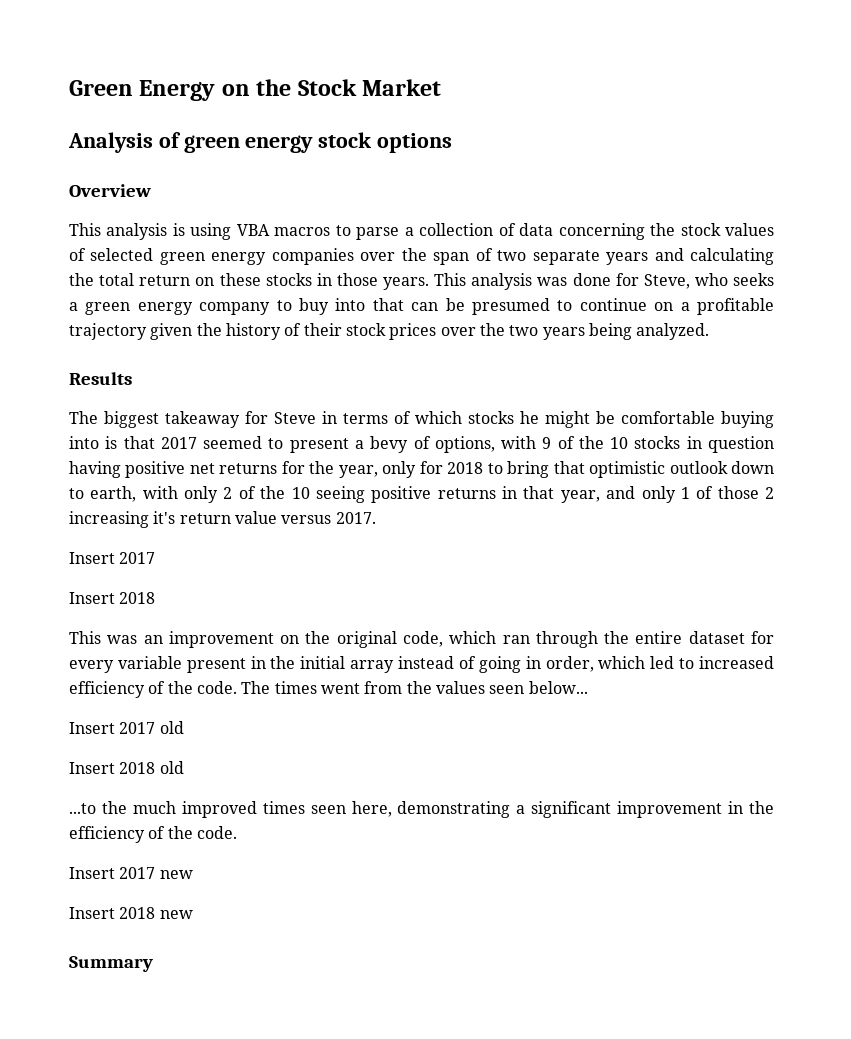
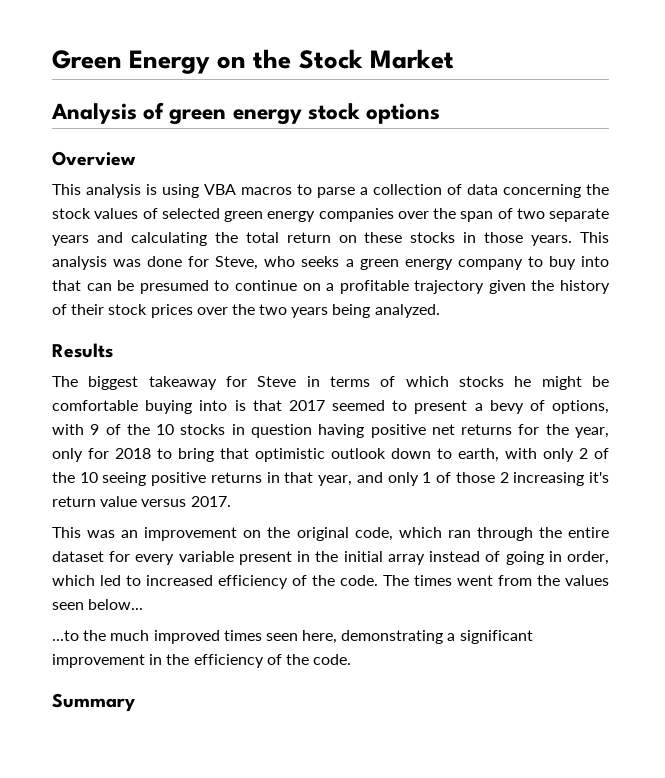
  The biggest takeaway for Steve in terms of which stocks he might be comfortable buying into is that 2017 seemed to present a bevy of options, with 9 of the 10 stocks in question having positive net returns for the year, only for 2018 to bring that optimistic outlook down to earth, with only 2 of the 10 seeing positive returns in that year, and only 1 of those 2 increasing it's return value versus 2017.
- Insert 2017
- Insert 2018
- Insert 2017 old
- Insert 2018 old
- Insert 2017 new
- Insert 2018 new

